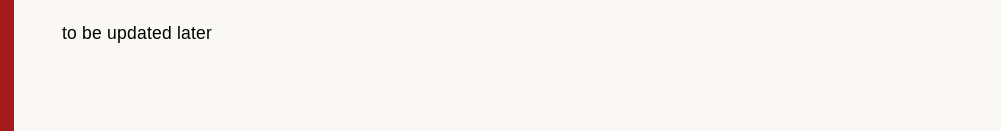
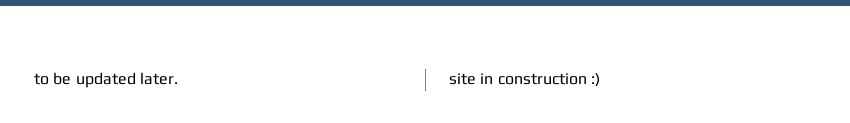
- to be updated later
+ to be updated later.
+ site in construction :)

